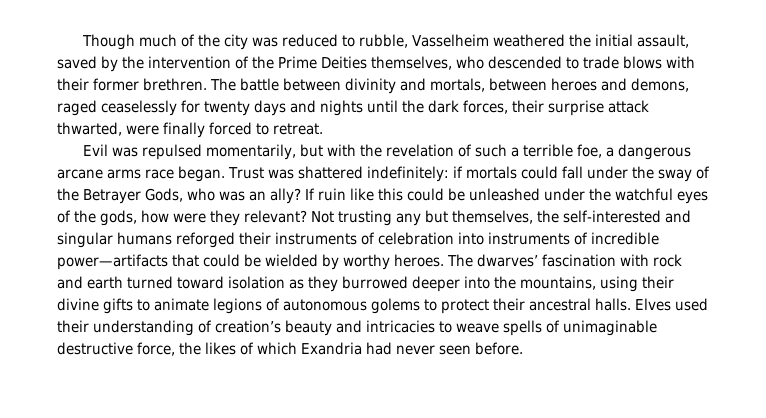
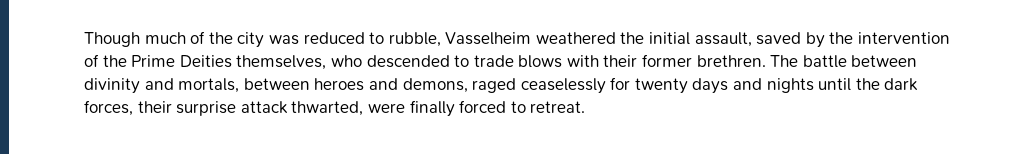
- Evil was repulsed momentarily, but with the revelation of such a terrible foe, a dangerous arcane arms race began. Trust was shattered indefinitely: if mortals could fall under the sway of the Betrayer Gods, who was an ally? If ruin like this could be unleashed under the watchful eyes of the gods, how were they relevant? Not trusting any but themselves, the self-interested and singular humans reforged their instruments of celebration into instruments of incredible power—artifacts that could be wielded by worthy heroes. The dwarves’ fascination with rock and earth turned toward isolation as they burrowed deeper into the mountains, using their divine gifts to animate legions of autonomous golems to protect their ancestral halls. Elves used their understanding of creation’s beauty and intricacies to weave spells of unimaginable destructive force, the likes of which Exandria had never seen before.

